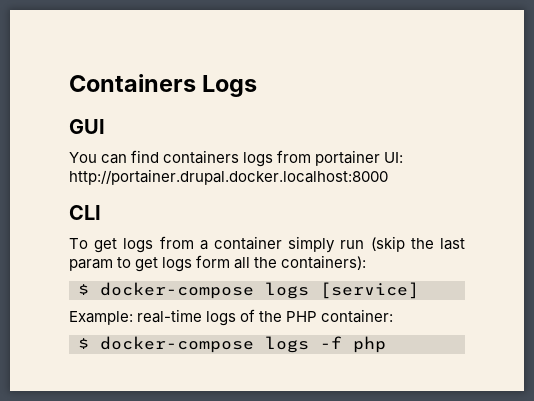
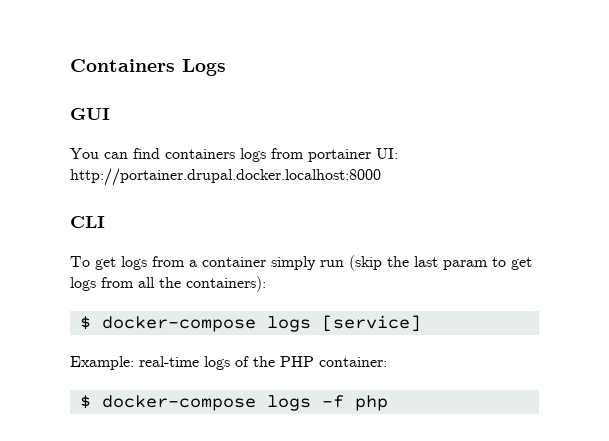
- To get logs from a container simply run (skip the last param to get logs form all the containers):
+ To get logs from a container simply run (skip the last param to get logs from all the containers):

